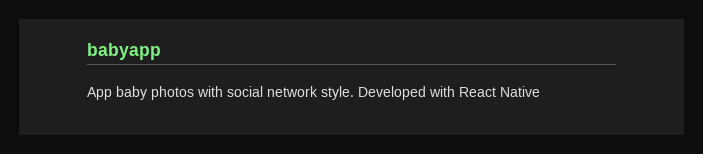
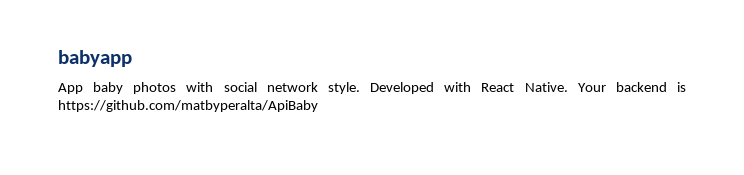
- Developed with React Native
+ Developed with React Native. Your backend is https://github.com/matbyperalta/ApiBaby

